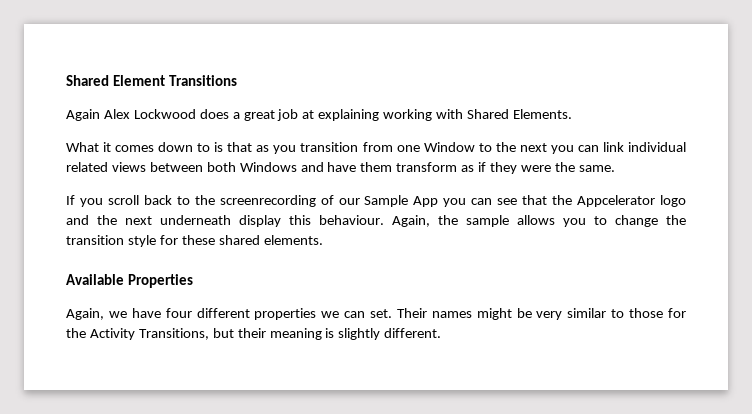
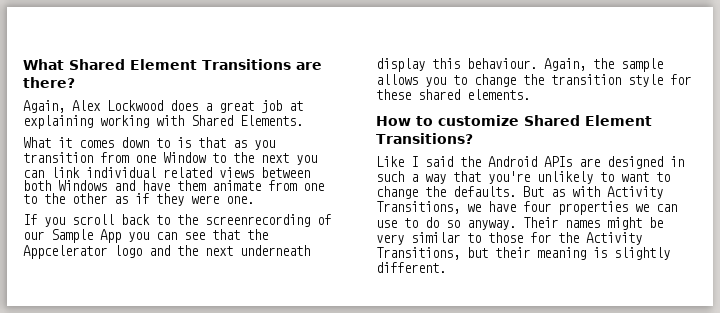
- Shared Element Transitions
- Again Alex Lockwood does a great job at explaining working with Shared Elements.
+ What Shared Element Transitions are there?
+ Again, Alex Lockwood does a great job at explaining working with Shared Elements.
- What it comes down to is that as you transition from one Window to the next you can link individual related views between both Windows and have them transform as if they were the same.
+ What it comes down to is that as you transition from one Window to the next you can link individual related views between both Windows and have them animate from one to the other as if they were one.
- Available Properties
- Again, we have four different properties we can set.
+ How to customize Shared Element Transitions?
+ Like I said the Android APIs are designed in such a way that you're unlikely to want to change the defaults. But as with Activity Transitions, we have four properties we can use to do so anyway.

